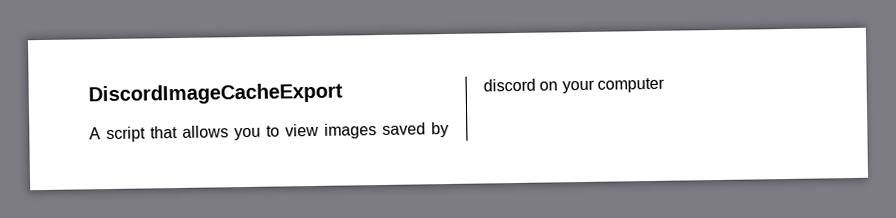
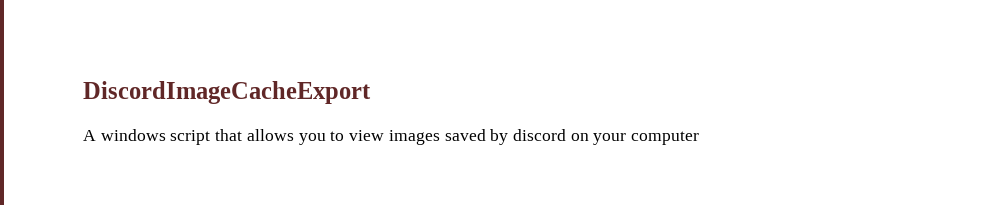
- A script that allows you to view images saved by discord on your computer
+ A windows script that allows you to view images saved by discord on your computer

